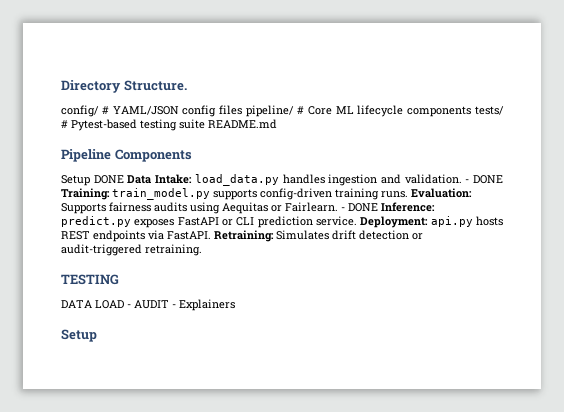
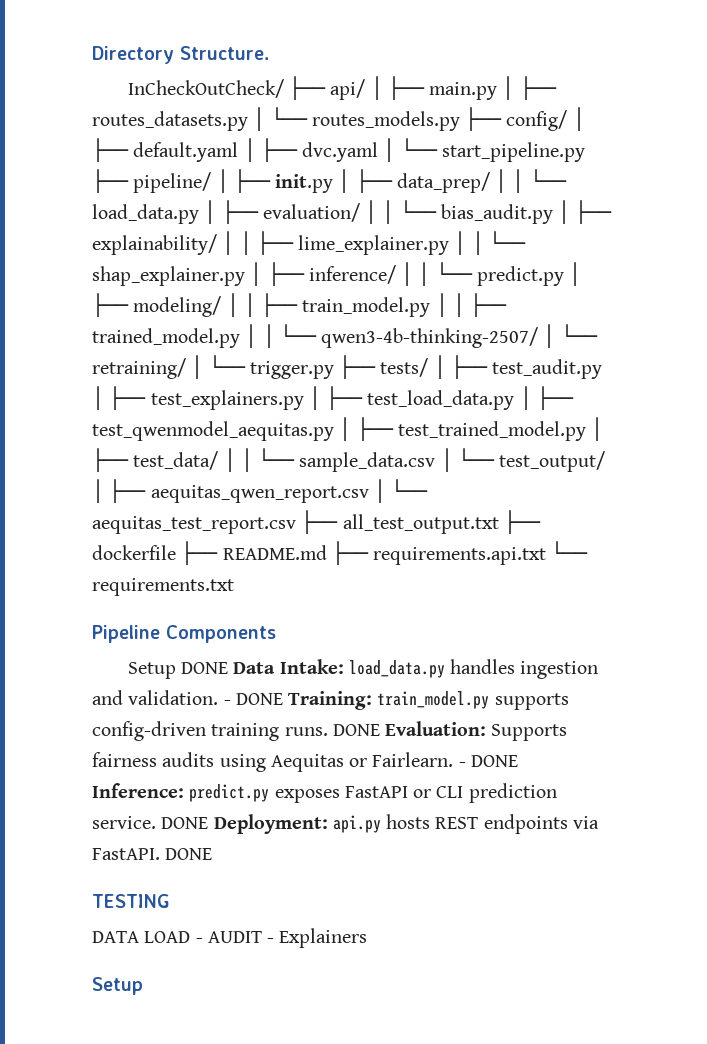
- config/ # YAML/JSON config files pipeline/ # Core ML lifecycle components tests/ # Pytest-based testing suite README.md
+ InCheckOutCheck/ ├── api/ │ ├── main.py │ ├── routes_datasets.py │ └── routes_models.py ├── config/ │ ├── default.yaml │ ├── dvc.yaml │ └── start_pipeline.py ├── pipeline/ │ ├── init.py │ ├── data_prep/ │ │ └── load_data.py │ ├── evaluation/ │ │ └── bias_audit.py │ ├── explainability/ │ │ ├── lime_explainer.py │ │ └── shap_explainer.py │ ├── inference/ │ │ └── predict.py │ ├── modeling/ │ │ ├── train_model.py │ │ ├── trained_model.py │ │ └── qwen3-4b-thinking-2507/ │ └── retraining/ │ └── trigger.py ├── tests/ │ ├── test_audit.py │ ├── test_explainers.py │ ├── test_load_data.py │ ├── test_qwenmodel_aequitas.py │ ├── test_trained_model.py │ ├── test_data/ │ │ └── sample_data.csv │ └── test_output/ │ ├── aequitas_qwen_report.csv │ └── aequitas_test_report.csv ├── all_test_output.txt ├── dockerfile ├── README.md ├── requirements.api.txt └── requirements.txt
- Evaluation: Supports fairness audits using Aequitas or Fairlearn.
+ DONE Evaluation: Supports fairness audits using Aequitas or Fairlearn.
- Deployment: api.py hosts REST endpoints via FastAPI. Retraining: Simulates drift detection or audit-triggered retraining.
+ DONE Deployment: api.py hosts REST endpoints via FastAPI. DONE

